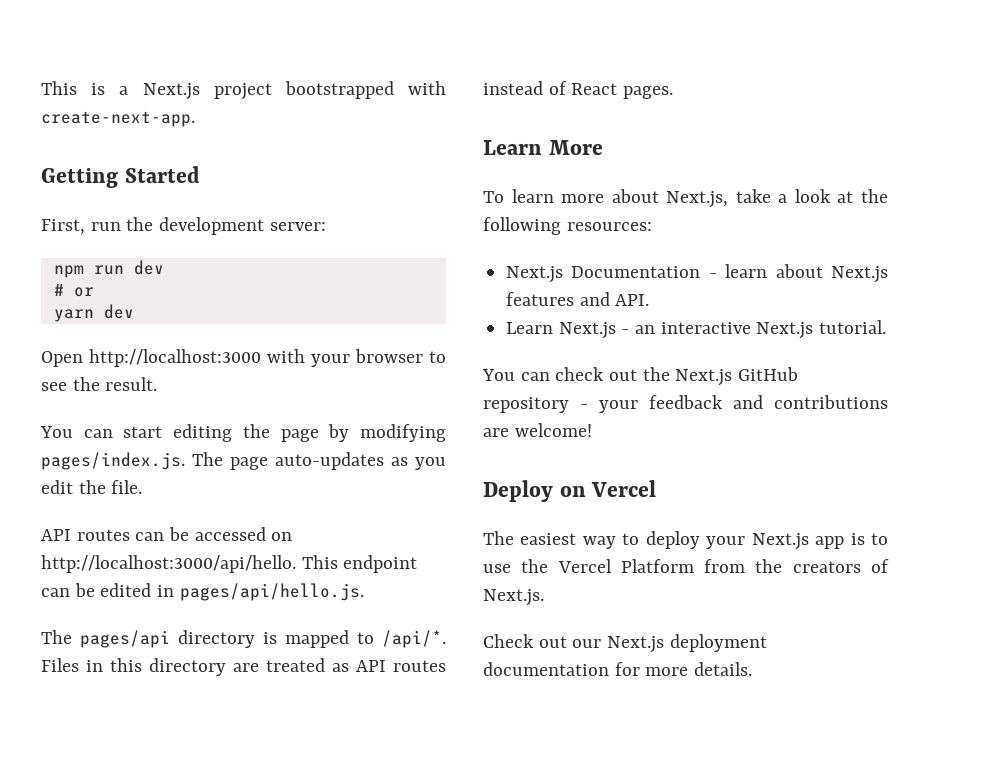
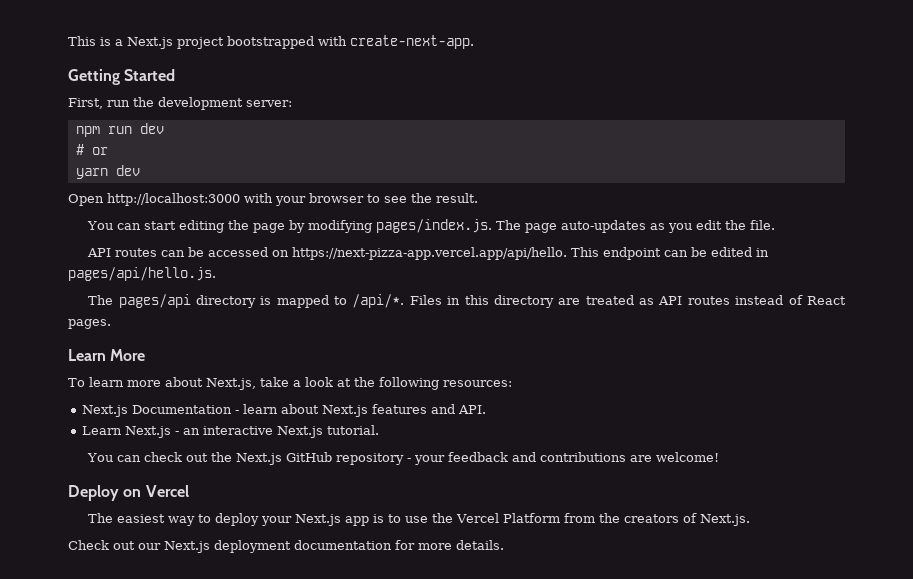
- API routes can be accessed on http://localhost:3000/api/hello. This endpoint can be edited in pages/api/hello.js.
+ API routes can be accessed on https://next-pizza-app.vercel.app/api/hello. This endpoint can be edited in pages/api/hello.js.

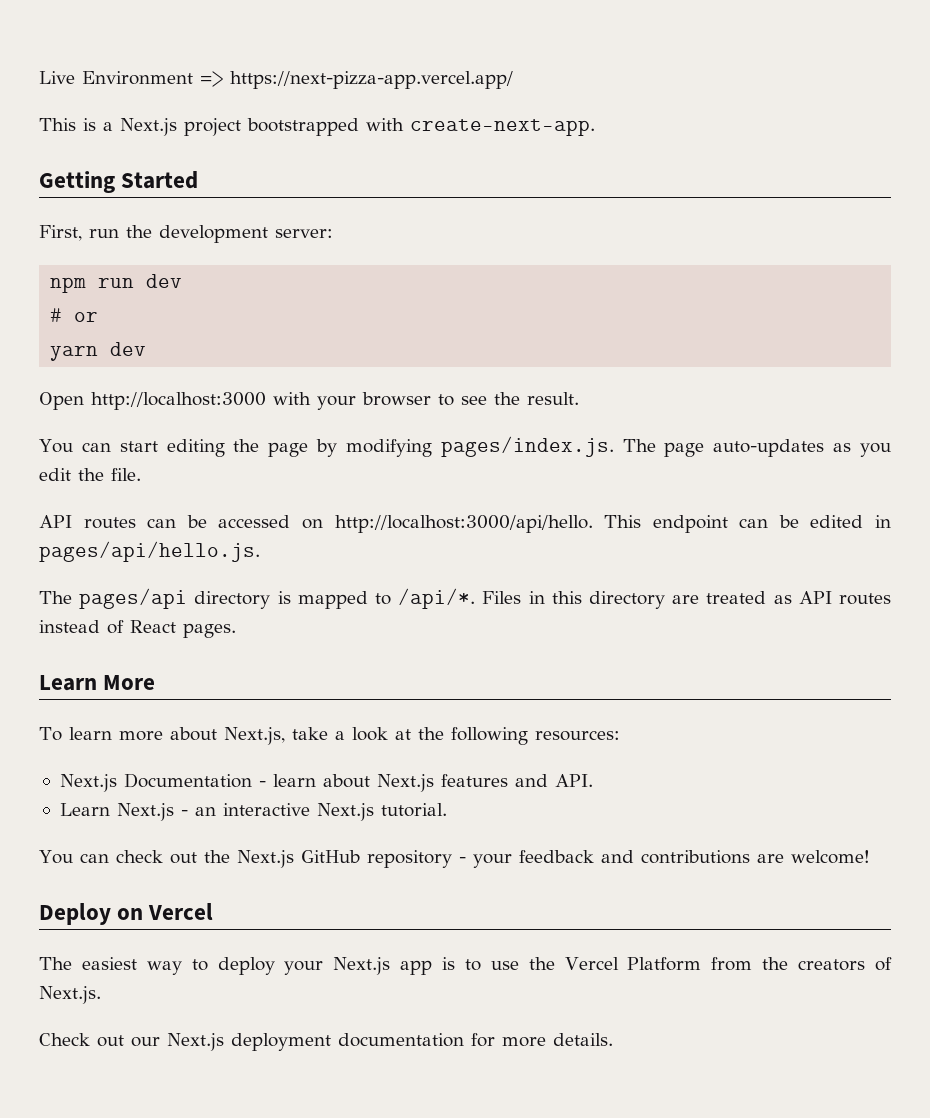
+ Live Environment => https://next-pizza-app.vercel.app/
- API routes can be accessed on https://next-pizza-app.vercel.app/api/hello. This endpoint can be edited in pages/api/hello.js.
+ API routes can be accessed on http://localhost:3000/api/hello. This endpoint can be edited in pages/api/hello.js.

